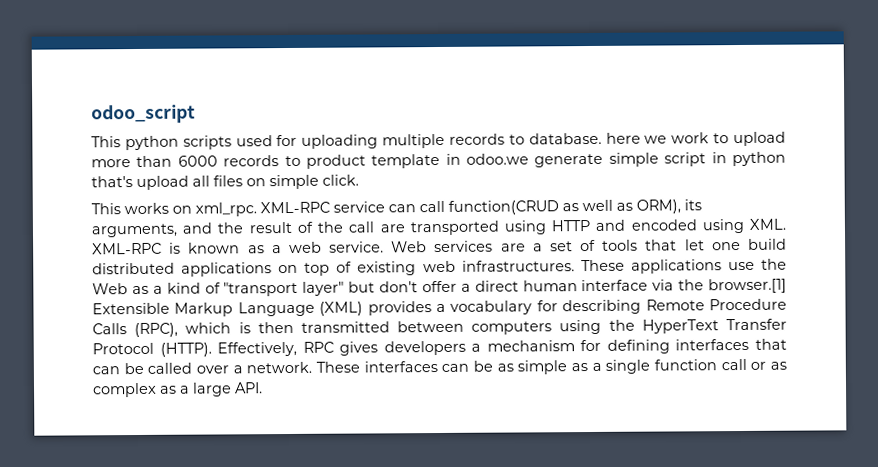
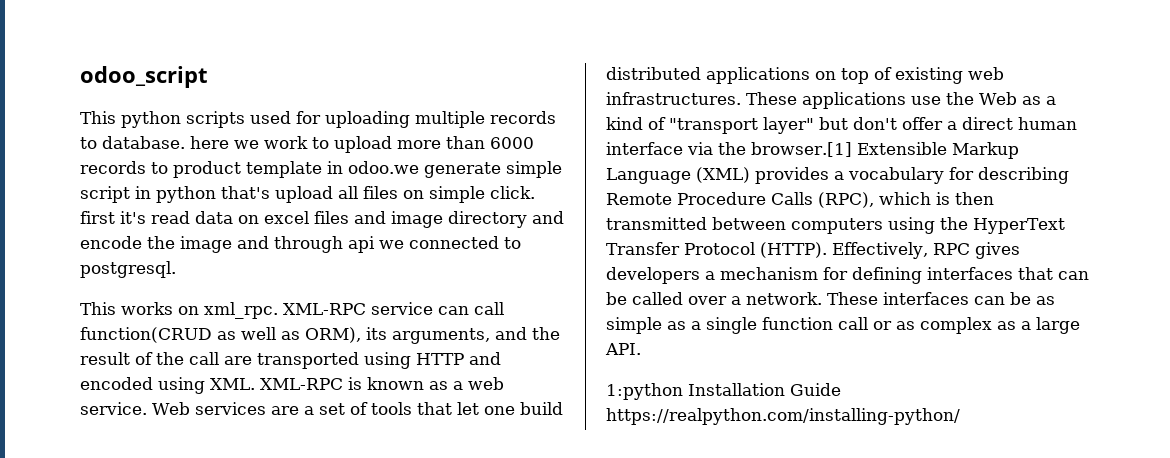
- This python scripts used for uploading multiple records to database. here we work to upload more than 6000 records to product template in odoo.we generate simple script in python that's upload all files on simple click.
+ This python scripts used for uploading multiple records to database. here we work to upload more than 6000 records to product template in odoo.we generate simple script in python that's upload all files on simple click. first it's read data on excel files and image directory and encode the image and through api we connected to postgresql.
+ 1:python Installation Guide https://realpython.com/installing-python/

